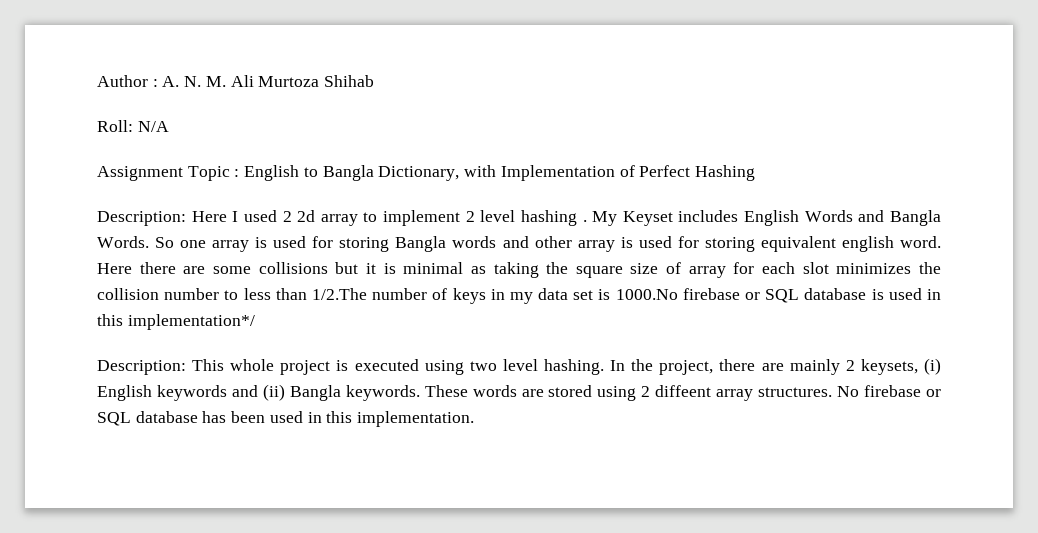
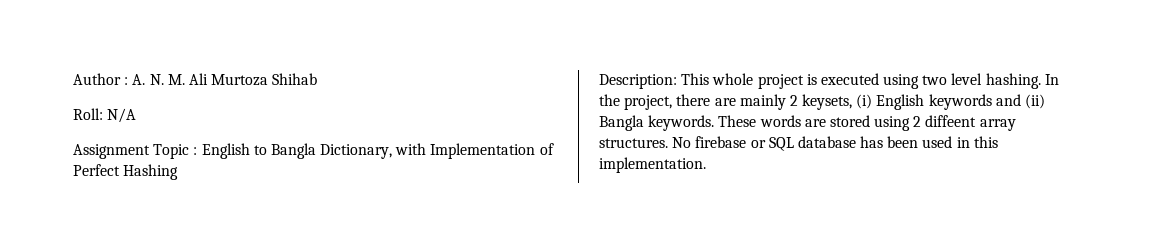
- Description: Here I used 2 2d array to implement 2 level hashing . My Keyset includes English Words and Bangla Words. So one array is used for storing Bangla words and other array is used for storing equivalent english word. Here there are some collisions but it is minimal as taking the square size of array for each slot minimizes the collision number to less than 1/2.The number of keys in my data set is 1000.No firebase or SQL database is used in this implementation*/

